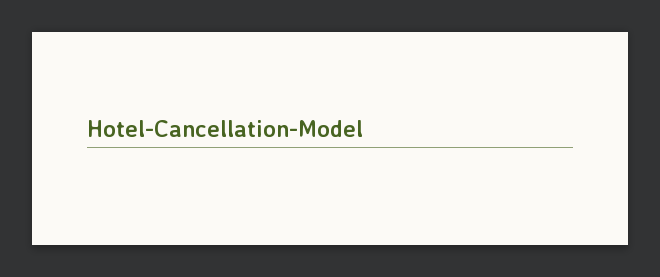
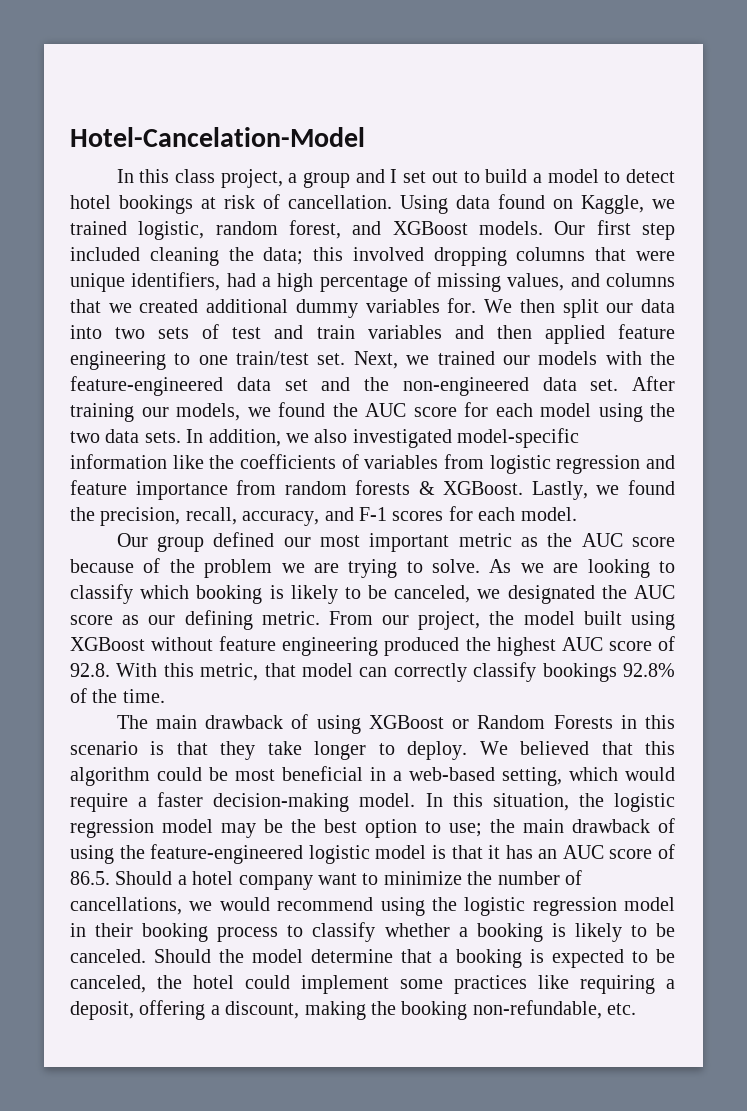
- Hotel-Cancellation-Model
+ Hotel-Cancelation-Model
+ In this class project, a group and I set out to build a model to detect hotel bookings at risk of cancellation. Using data found on Kaggle, we trained logistic, random forest, and XGBoost models. Our first step included cleaning the data; this involved dropping columns that were unique identifiers, had a high percentage of missing values, and columns that we created additional dummy variables for. We then split our data into two sets of test and train variables and then applied feature engineering to one train/test set. Next, we trained our models with the feature-engineered data set and the non-engineered data set. After training our models, we found the AUC score for each model using the two data sets. In addition, we also investigated model-specific information like the coefficients of variables from logistic regression and feature importance from random forests & XGBoost. Lastly, we found the precision, recall, accuracy, and F-1 scores for each model.
+ Our group defined our most important metric as the AUC score because of the problem we are trying to solve. As we are looking to classify which booking is likely to be canceled, we designated the AUC score as our defining metric. From our project, the model built using XGBoost without feature engineering produced the highest AUC score of 92.8. With this metric, that model can correctly classify bookings 92.8% of the time.
+ The main drawback of using XGBoost or Random Forests in this scenario is that they take longer to deploy. We believed that this algorithm could be most beneficial in a web-based setting, which would require a faster decision-making model. In this situation, the logistic regression model may be the best option to use; the main drawback of using the feature-engineered logistic model is that it has an AUC score of 86.5. Should a hotel company want to minimize the number of cancellations, we would recommend using the logistic regression model in their booking process to classify whether a booking is likely to be canceled. Should the model determine that a booking is expected to be canceled, the hotel could implement some practices like requiring a deposit, offering a discount, making the booking non-refundable, etc.

